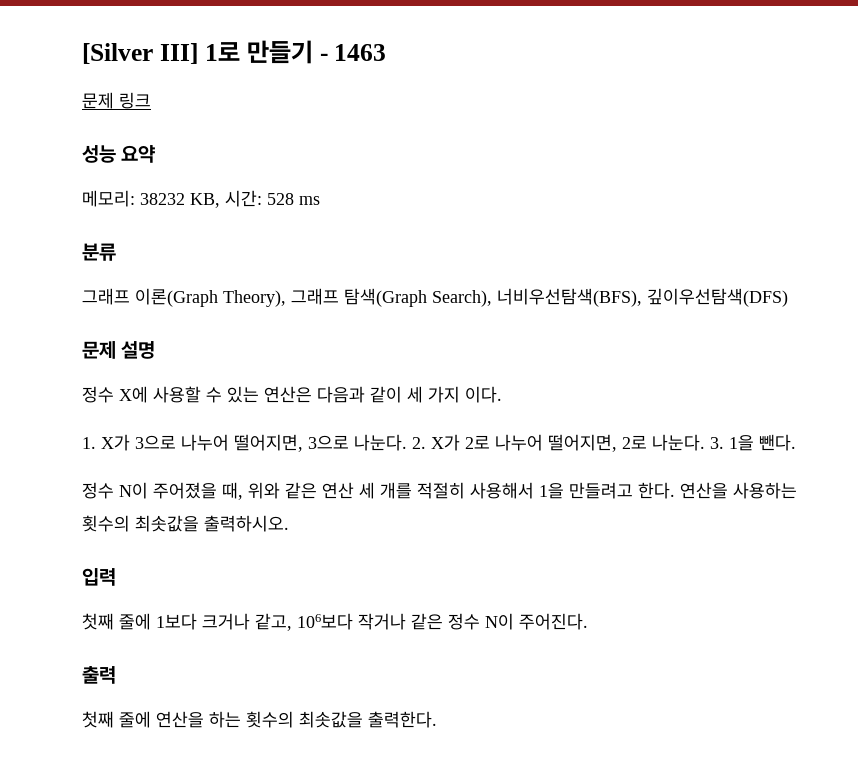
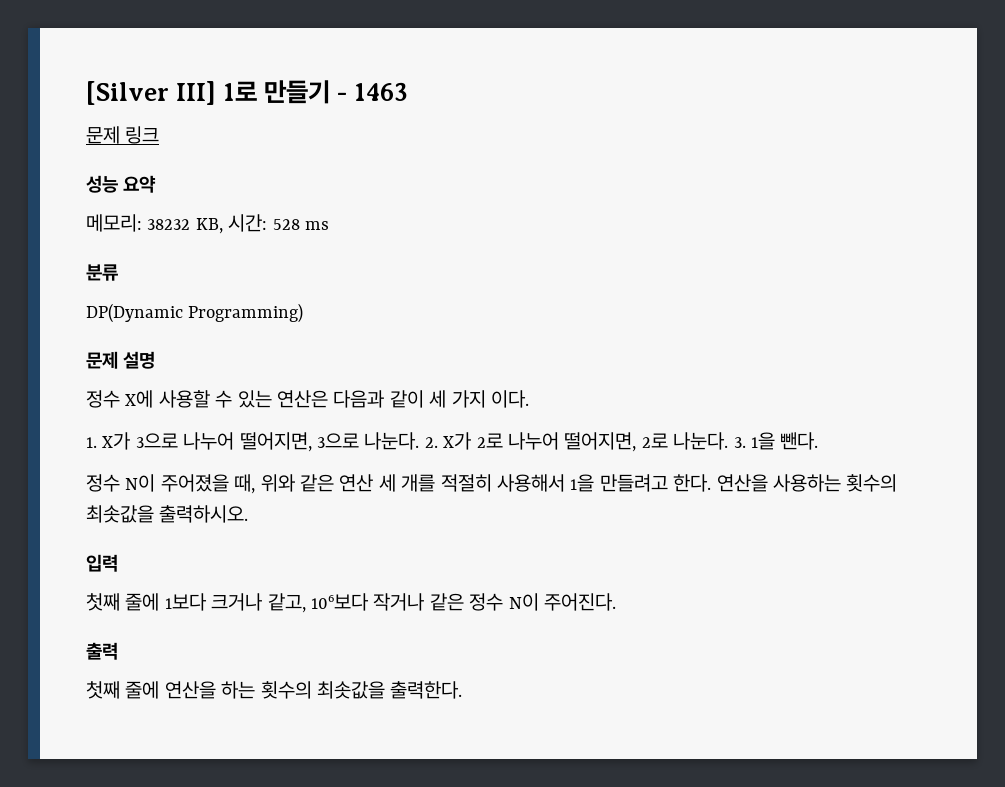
- 그래프 이론(Graph Theory), 그래프 탐색(Graph Search), 너비우선탐색(BFS), 깊이우선탐색(DFS)
+ DP(Dynamic Programming)

